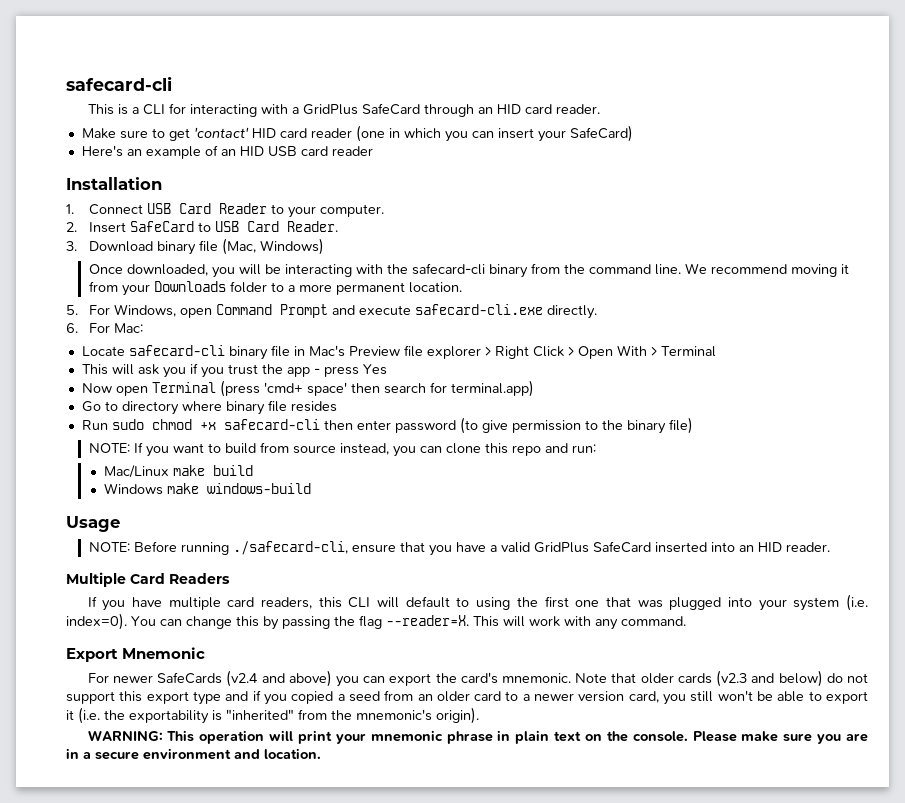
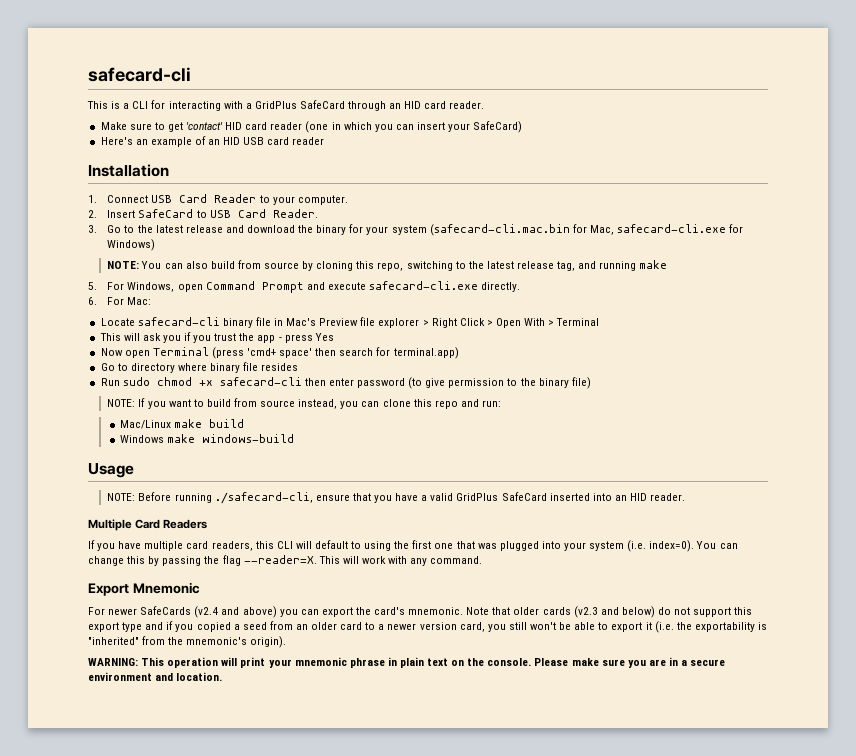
- 3. Download binary file (Mac, Windows)
- Once downloaded, you will be interacting with the safecard-cli binary from the command line. We recommend moving it from your Downloads folder to a more permanent location.
+ 3. Go to the latest release and download the binary for your system (safecard-cli.mac.bin for Mac, safecard-cli.exe for Windows)
+ NOTE: You can also build from source by cloning this repo, switching to the latest release tag, and running make

